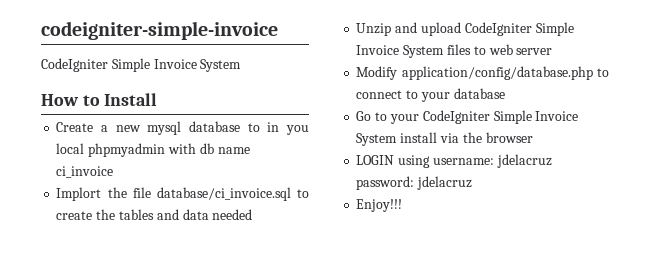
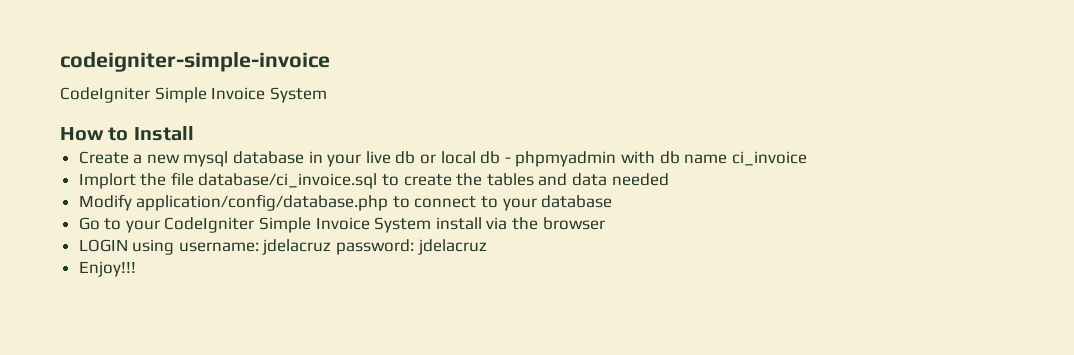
- Create a new mysql database to in you local phpmyadmin with db name ci_invoice
+ Create a new mysql database in your live db or local db - phpmyadmin with db name ci_invoice
- Unzip and upload CodeIgniter Simple Invoice System files to web server

